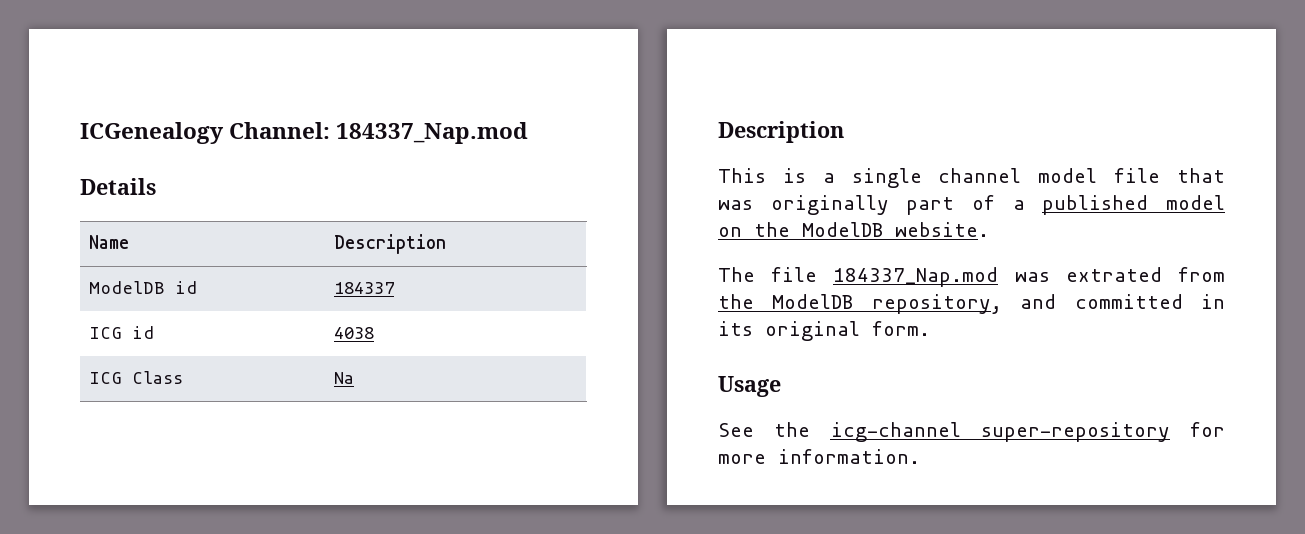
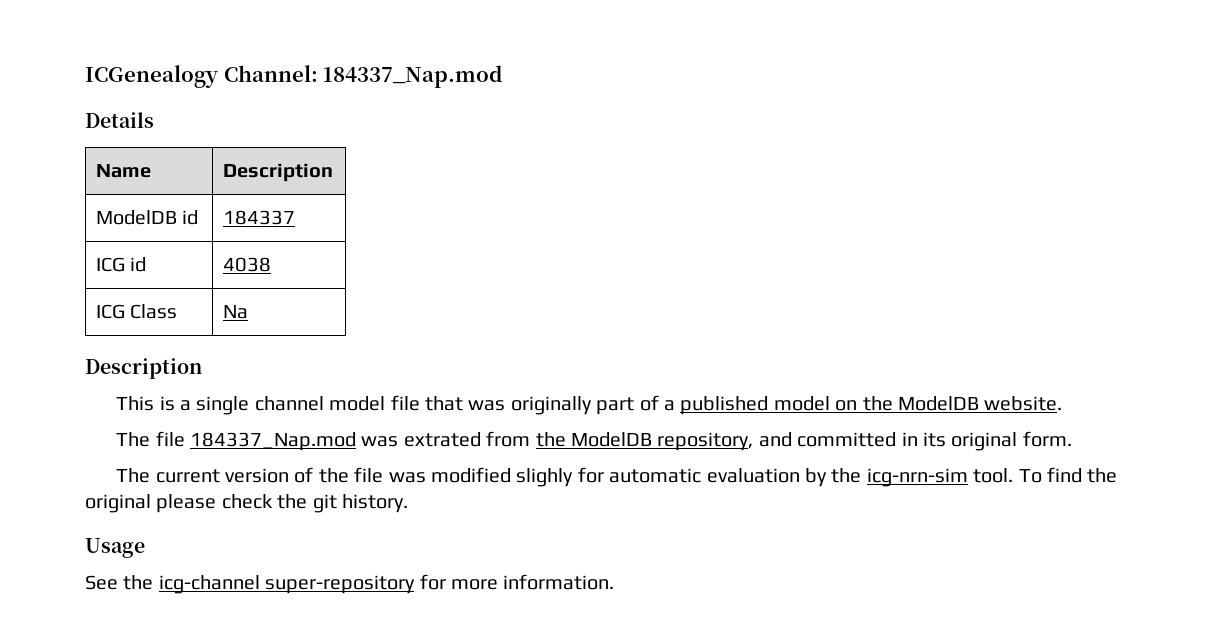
+ The current version of the file was modified slighly for automatic evaluation by the icg-nrn-sim tool. To find the original please check the git history.

